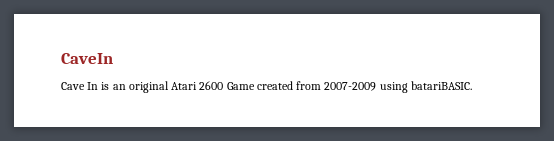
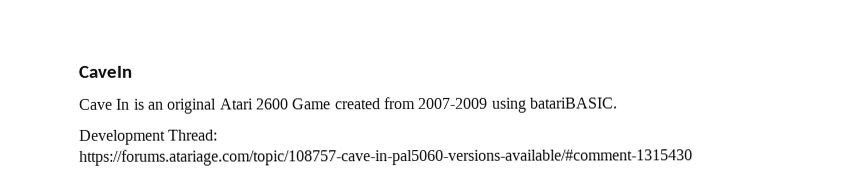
+ Development Thread: https://forums.atariage.com/topic/108757-cave-in-pal5060-versions-available/#comment-1315430

